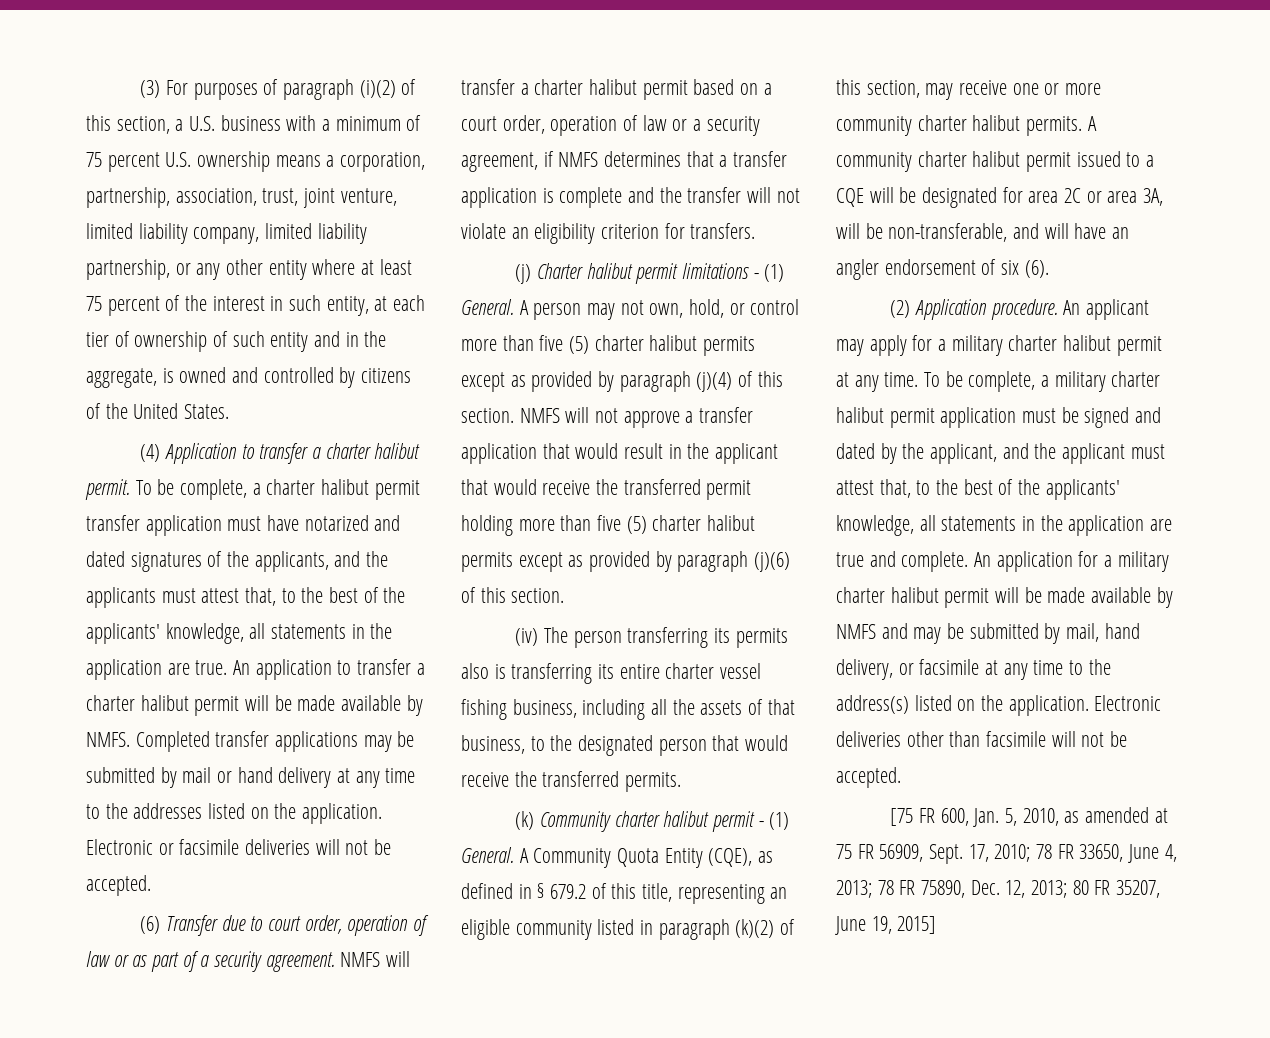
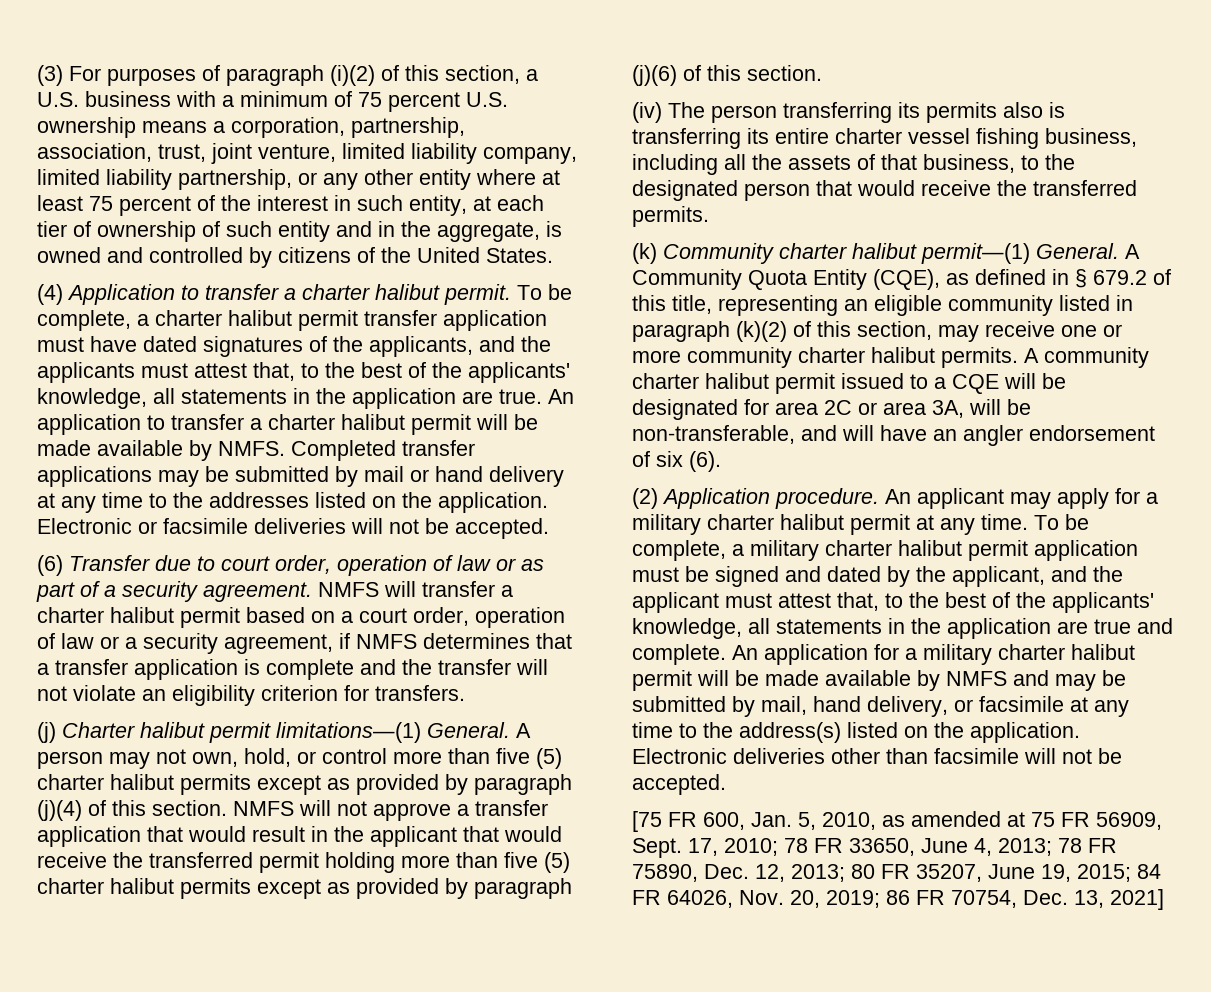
- To be complete, a charter halibut permit transfer application must have notarized and dated signatures of the applicants, and the applicants must attest that, to the best of the applicants' knowledge, all statements in the application are true.
+ To be complete, a charter halibut permit transfer application must have dated signatures of the applicants, and the applicants must attest that, to the best of the applicants' knowledge, all statements in the application are true.
- (j) Charter halibut permit limitations - (1) General.
+ (j) Charter halibut permit limitations—(1) General.
- (k) Community charter halibut permit - (1) General.
+ (k) Community charter halibut permit—(1) General.
- 17, 2010; 78 FR 33650, June 4, 2013; 78 FR 75890, Dec. 12, 2013; 80 FR 35207, June 19, 2015]
+ 17, 2010; 78 FR 33650, June 4, 2013; 78 FR 75890, Dec. 12, 2013; 80 FR 35207, June 19, 2015; 84 FR 64026, Nov. 20, 2019; 86 FR 70754, Dec. 13, 2021]

